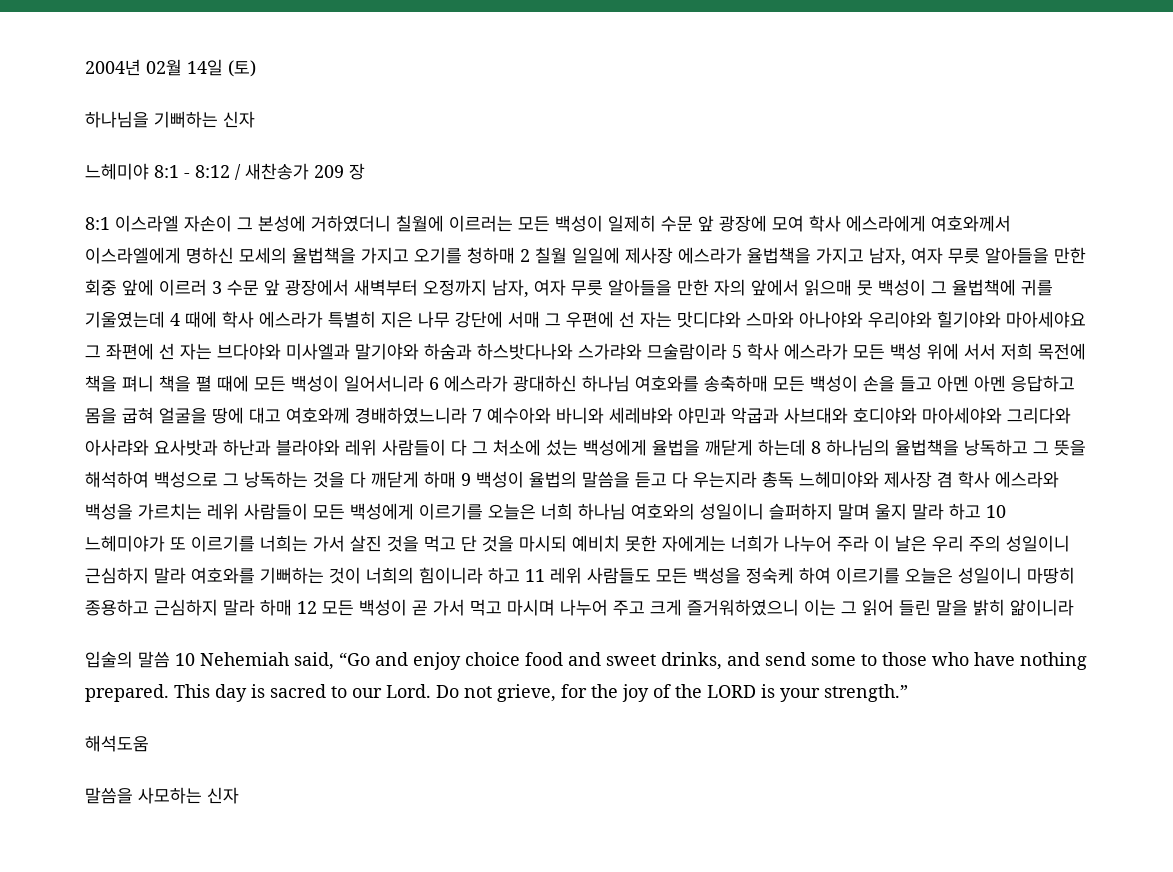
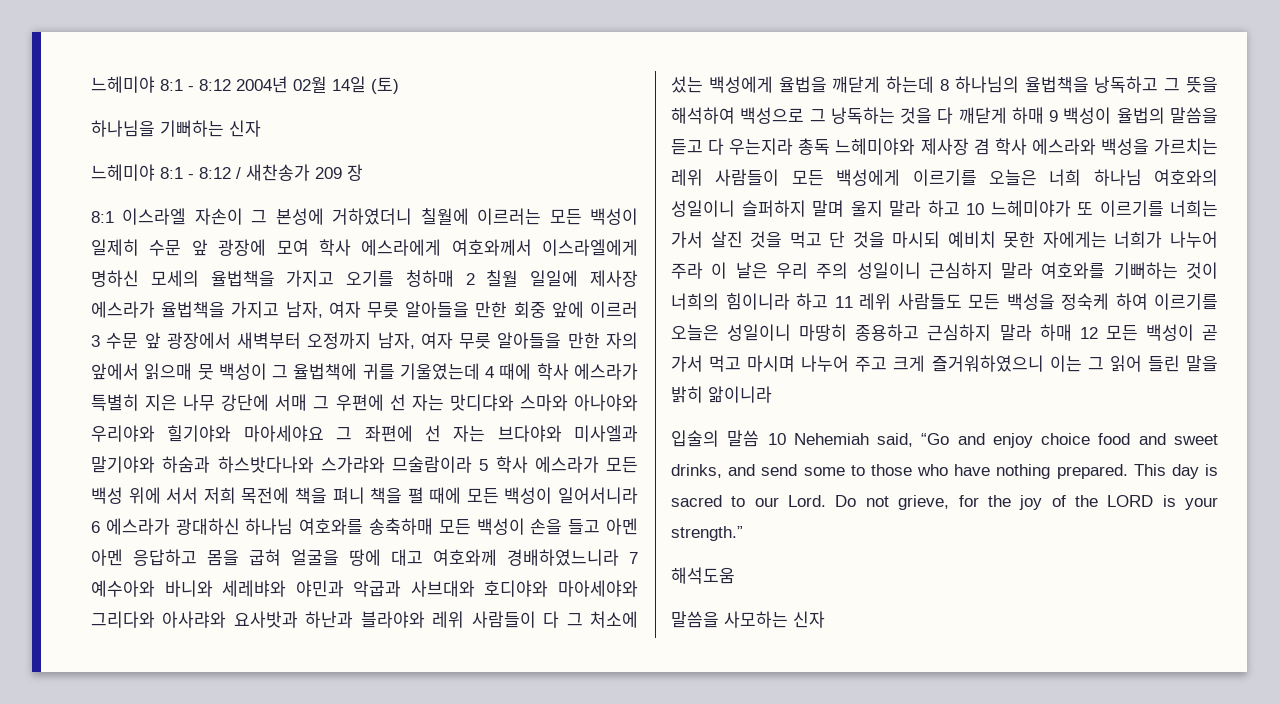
- 2004년 02월 14일 (토)
+ 느헤미야 8:1 - 8:12 2004년 02월 14일 (토)

